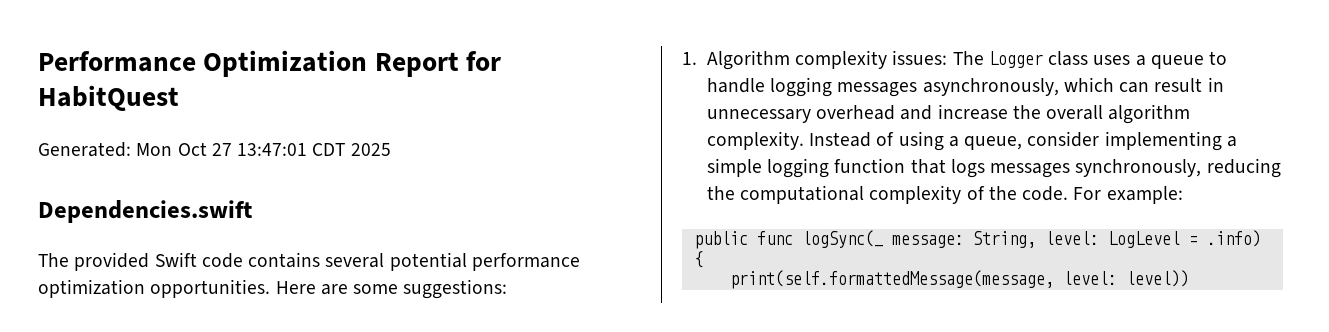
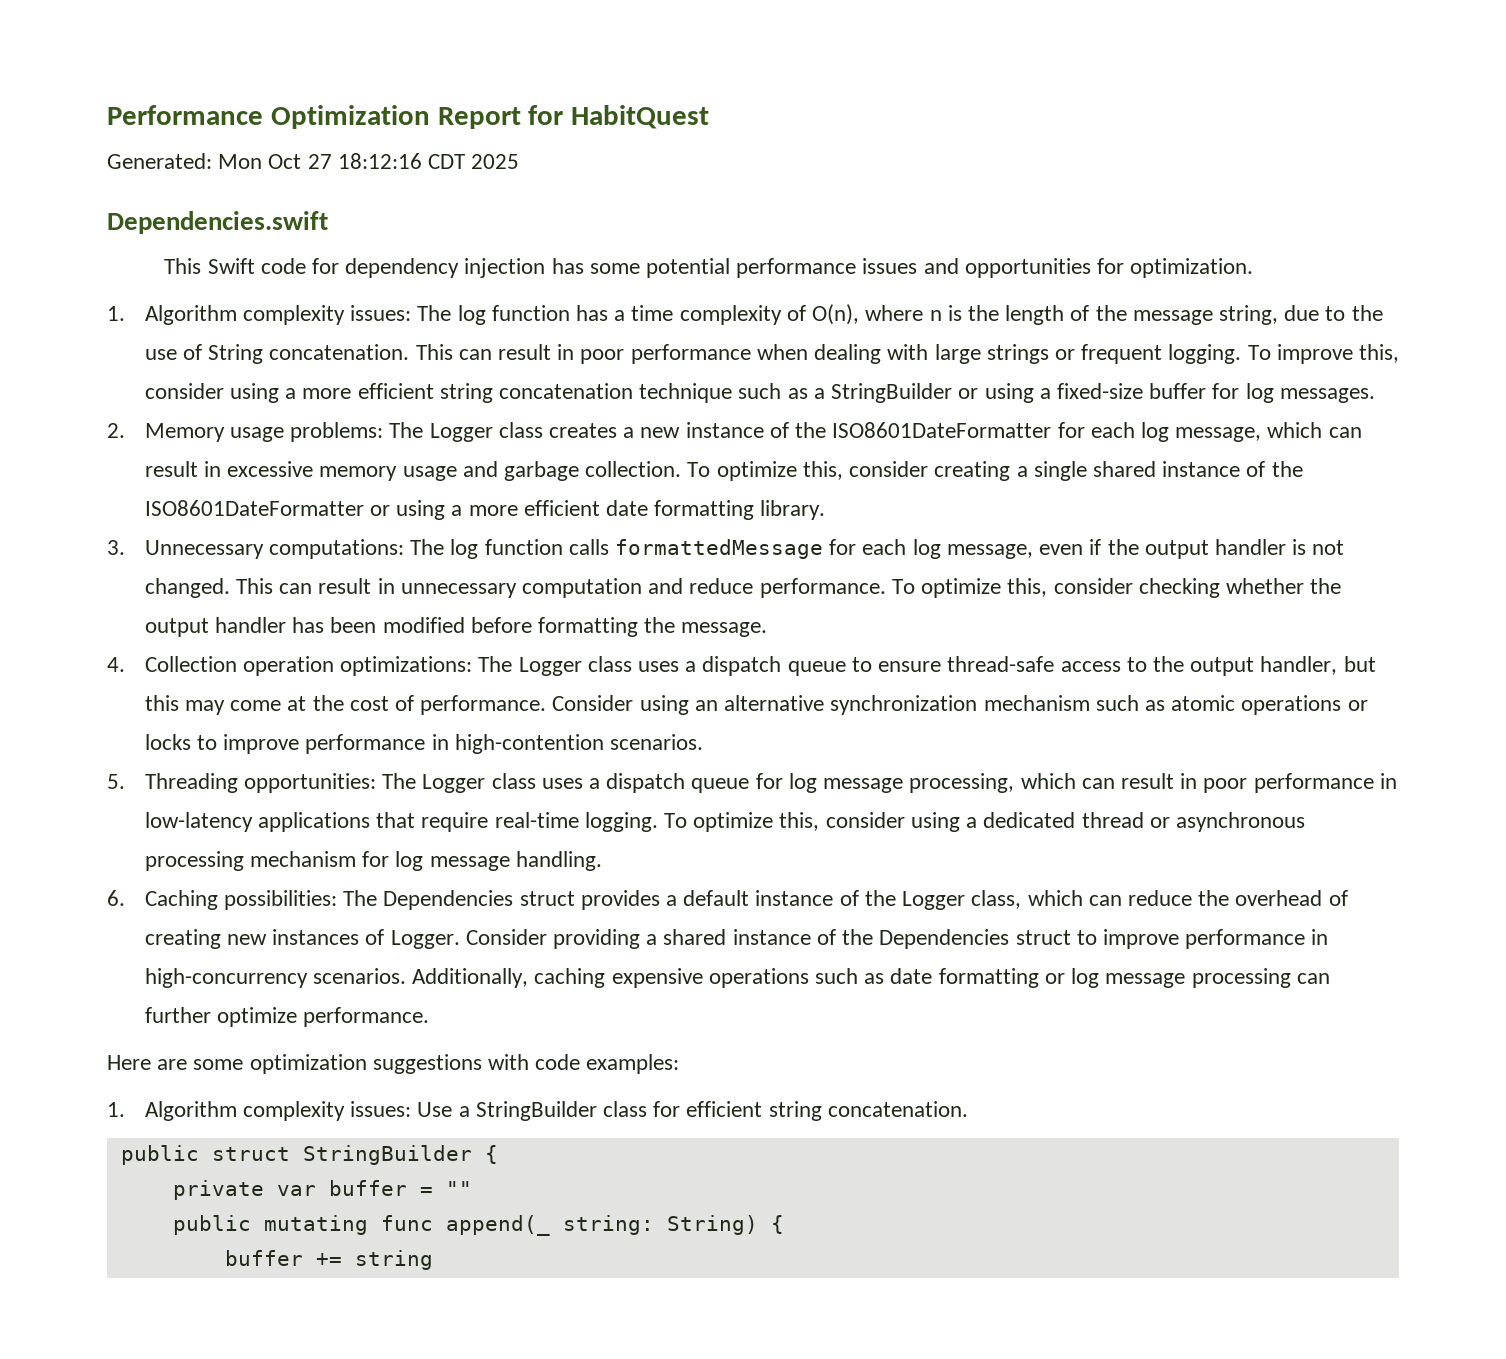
- Generated: Mon Oct 27 13:47:01 CDT 2025
+ Generated: Mon Oct 27 18:12:16 CDT 2025
- The provided Swift code contains several potential performance optimization opportunities. Here are some suggestions:
+ This Swift code for dependency injection has some potential performance issues and opportunities for optimization.
- 1. Algorithm complexity issues: The Logger class uses a queue to handle logging messages asynchronously, which can result in unnecessary overhead and increase the overall algorithm complexity. Instead of using a queue, consider implementing a simple logging function that logs messages synchronously, reducing the computational complexity of the code. For example:
- public func logSync(_ message: String, level: LogLevel = .info) {
- print(self.formattedMessage(message, level: level))
+ 1. Algorithm complexity issues: The log function has a time complexity of O(n), where n is the length of the message string, due to the use of String concatenation. This can result in poor performance when dealing with large strings or frequent logging. To improve this, consider using a more efficient string concatenation technique such as a StringBuilder or using a fixed-size buffer for log messages.
+ 2. Memory usage problems: The Logger class creates a new instance of the ISO8601DateFormatter for each log message, which can result in excessive memory usage and garbage collection. To optimize this, consider creating a single shared instance of the ISO8601DateFormatter or using a more efficient date formatting library.
+ 3. Unnecessary computations: The log function calls formattedMessage for each log message, even if the output handler is not changed. This can result in unnecessary computation and reduce performance. To optimize this, consider checking whether the output handler has been modified before formatting the message.
+ 4. Collection operation optimizations: The Logger class uses a dispatch queue to ensure thread-safe access to the output handler, but this may come at the cost of performance. Consider using an alternative synchronization mechanism such as atomic operations or locks to improve performance in high-contention scenarios.
+ 5. Threading opportunities: The Logger class uses a dispatch queue for log message processing, which can result in poor performance in low-latency applications that require real-time logging. To optimize this, consider using a dedicated thread or asynchronous processing mechanism for log message handling.
+ 6. Caching possibilities: The Dependencies struct provides a default instance of the Logger class, which can reduce the overhead of creating new instances of Logger. Consider providing a shared instance of the Dependencies struct to improve performance in high-concurrency scenarios. Additionally, caching expensive operations such as date formatting or log message processing can further optimize performance.
+ Here are some optimization suggestions with code examples:
+ 1. Algorithm complexity issues: Use a StringBuilder class for efficient string concatenation.
+ public struct StringBuilder {
+ private var buffer = ""
+ public mutating func append(_ string: String) {
+ buffer += string

